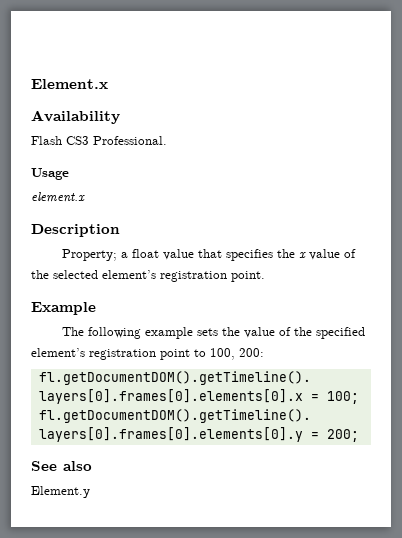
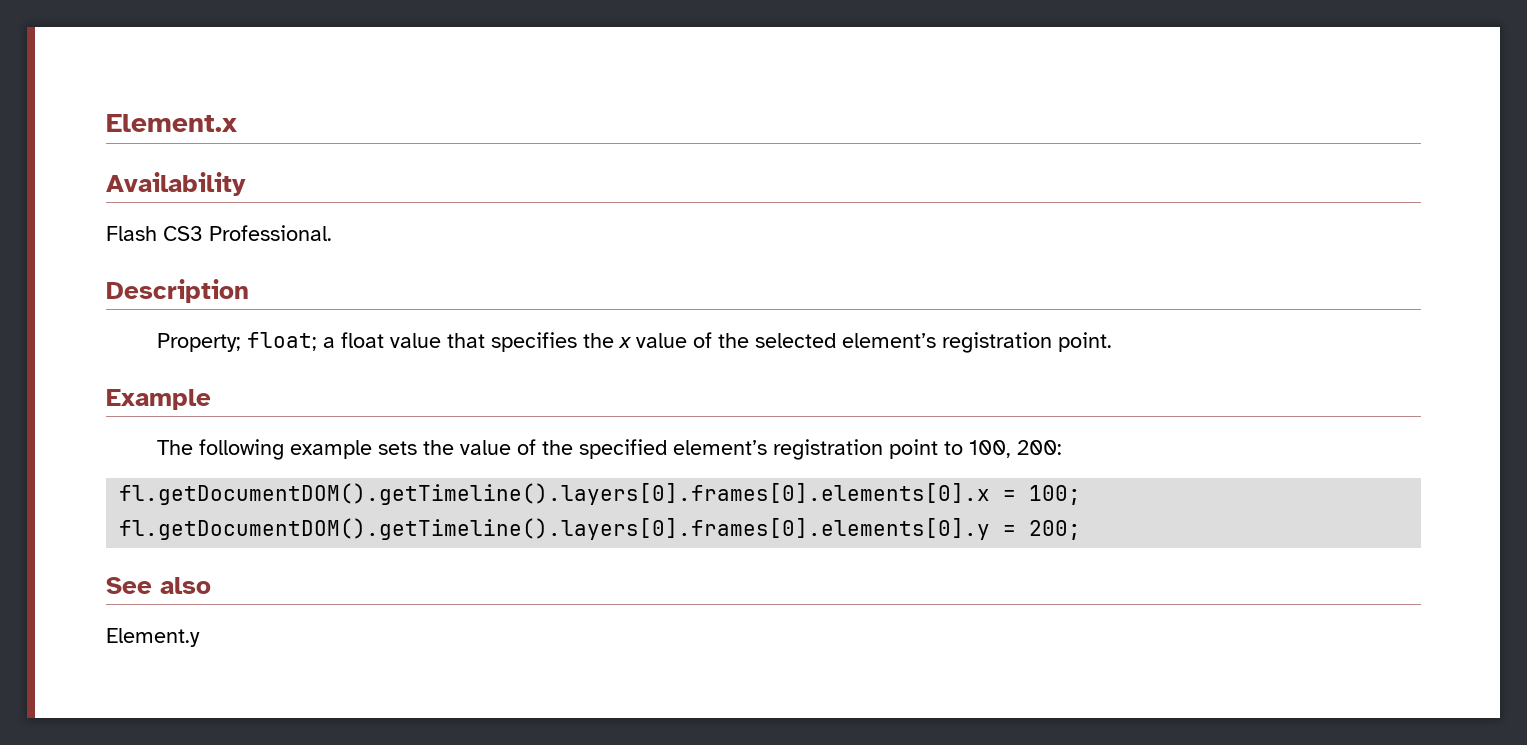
- Usage
- element.x
- Property; a float value that specifies the x value of the selected element’s registration point.
+ Property; float; a float value that specifies the x value of the selected element’s registration point.

